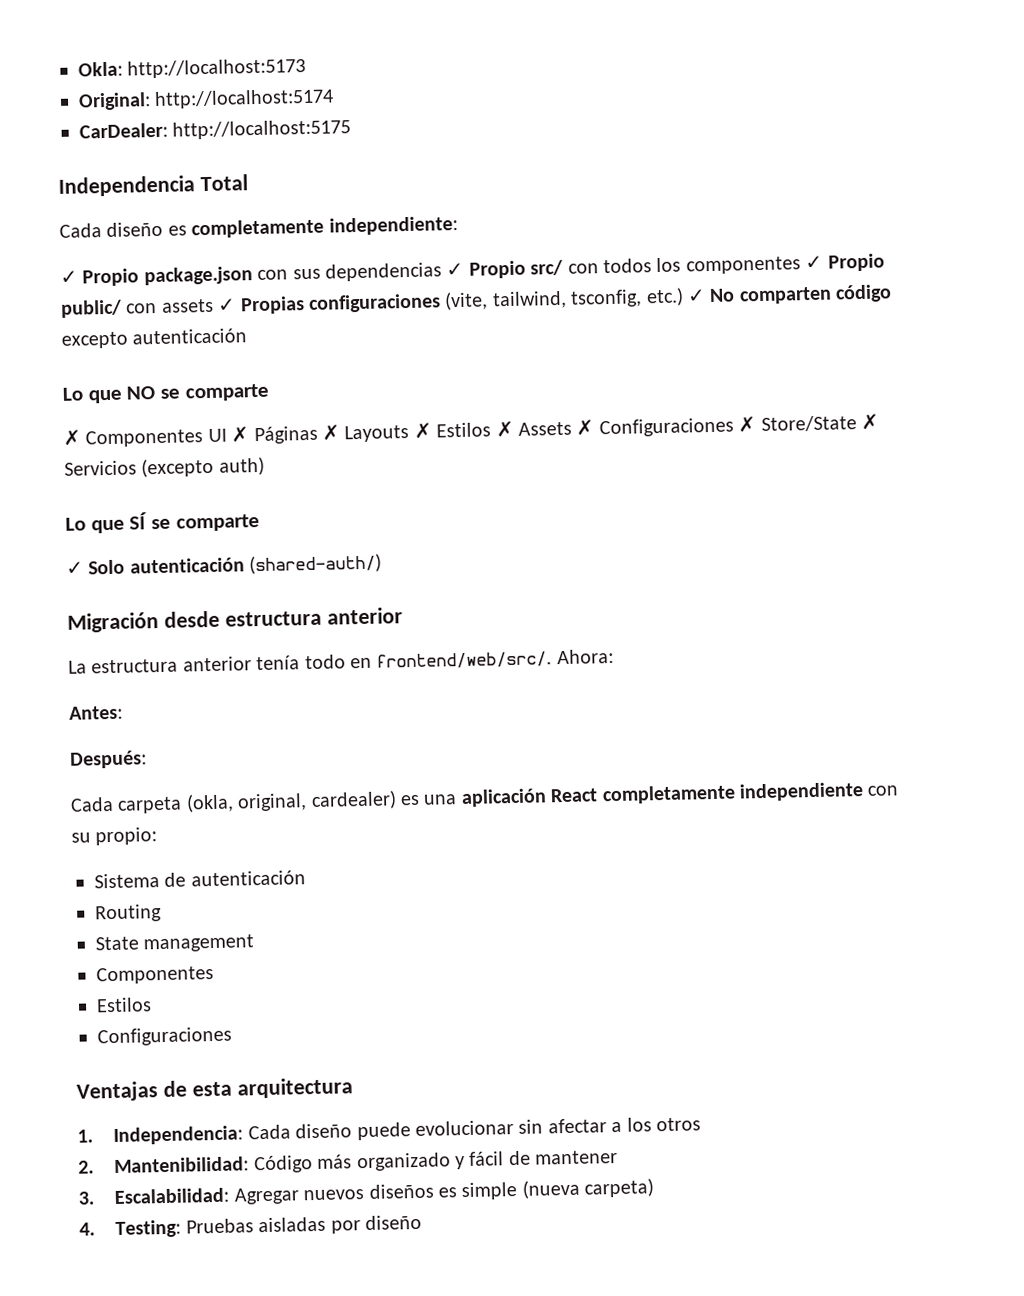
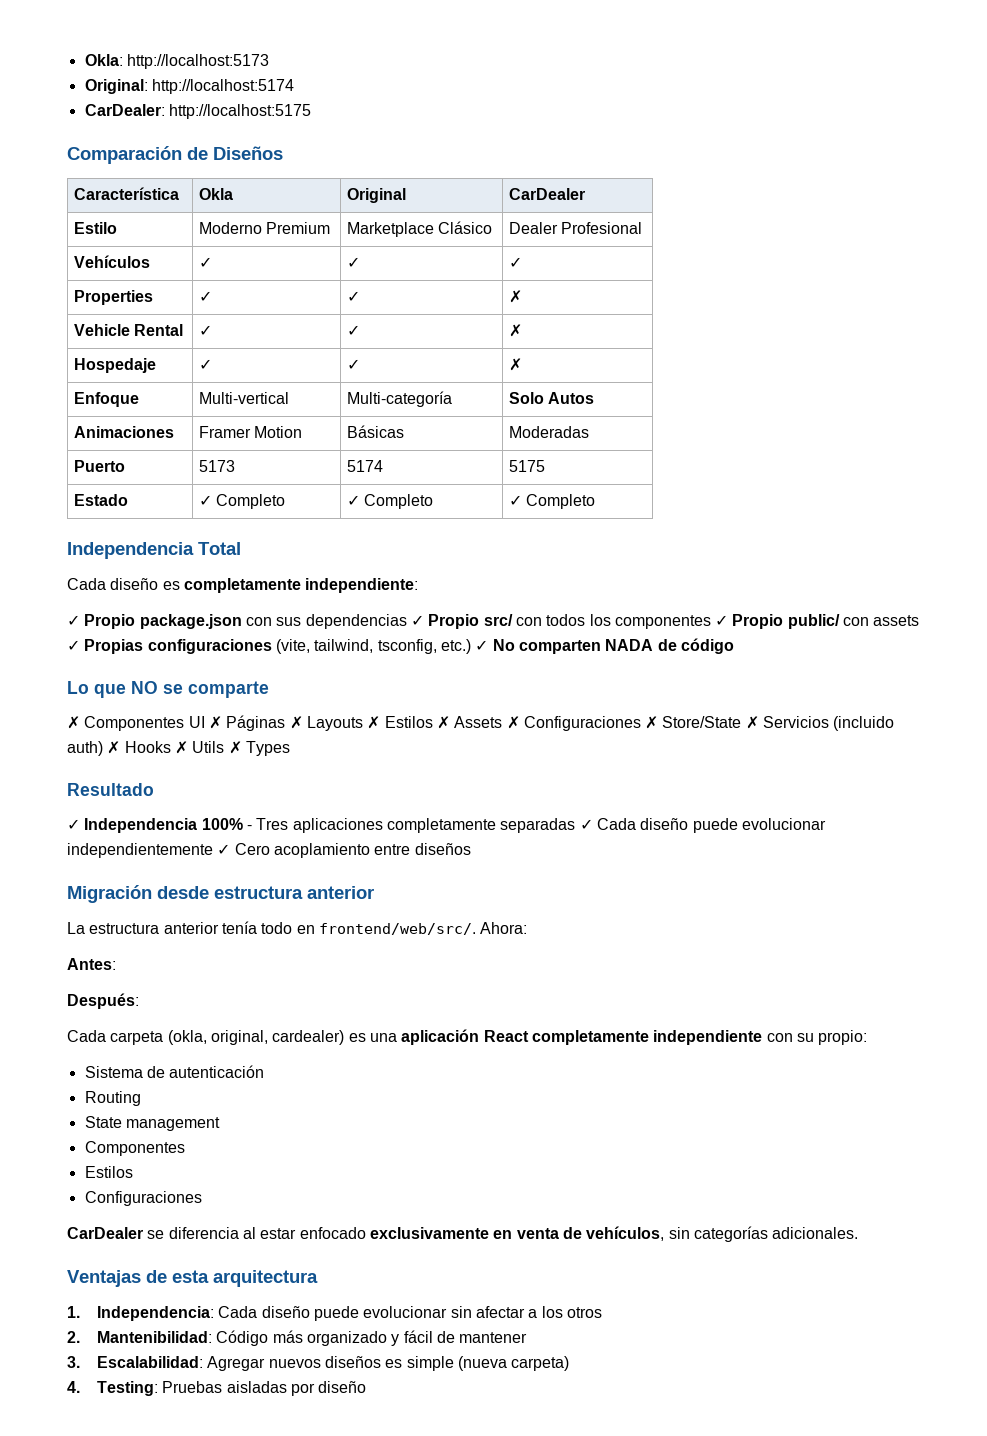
+ Comparación de Diseños
+ Característica | Okla | Original | CarDealer
+ Estilo | Moderno Premium | Marketplace Clásico | Dealer Profesional
+ Vehículos | ✓ | ✓ | ✓
+ Properties | ✓ | ✓ | ✗
+ Vehicle Rental | ✓ | ✓ | ✗
+ Hospedaje | ✓ | ✓ | ✗
+ Enfoque | Multi-vertical | Multi-categoría | Solo Autos
+ Animaciones | Framer Motion | Básicas | Moderadas
+ Puerto | 5173 | 5174 | 5175
+ Estado | ✓ Completo | ✓ Completo | ✓ Completo
- ✓ Propio package.json con sus dependencias ✓ Propio src/ con todos los componentes ✓ Propio public/ con assets ✓ Propias configuraciones (vite, tailwind, tsconfig, etc.) ✓ No comparten código excepto autenticación
+ ✓ Propio package.json con sus dependencias ✓ Propio src/ con todos los componentes ✓ Propio public/ con assets ✓ Propias configuraciones (vite, tailwind, tsconfig, etc.) ✓ No comparten NADA de código
- ✗ Componentes UI ✗ Páginas ✗ Layouts ✗ Estilos ✗ Assets ✗ Configuraciones ✗ Store/State ✗ Servicios (excepto auth)
- Lo que SÍ se comparte
- ✓ Solo autenticación (shared-auth/)
+ ✗ Componentes UI ✗ Páginas ✗ Layouts ✗ Estilos ✗ Assets ✗ Configuraciones ✗ Store/State ✗ Servicios (incluido auth) ✗ Hooks ✗ Utils ✗ Types
+ Resultado
+ ✓ Independencia 100% - Tres aplicaciones completamente separadas ✓ Cada diseño puede evolucionar independientemente ✓ Cero acoplamiento entre diseños
+ CarDealer se diferencia al estar enfocado exclusivamente en venta de vehículos, sin categorías adicionales.

